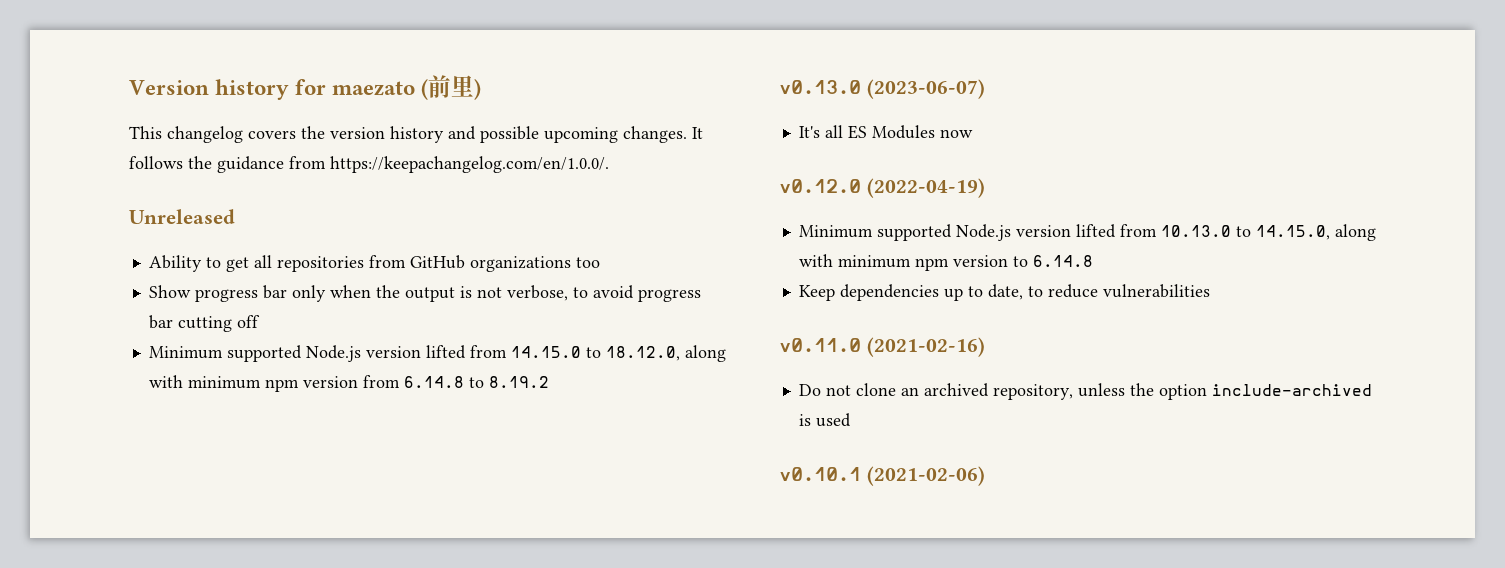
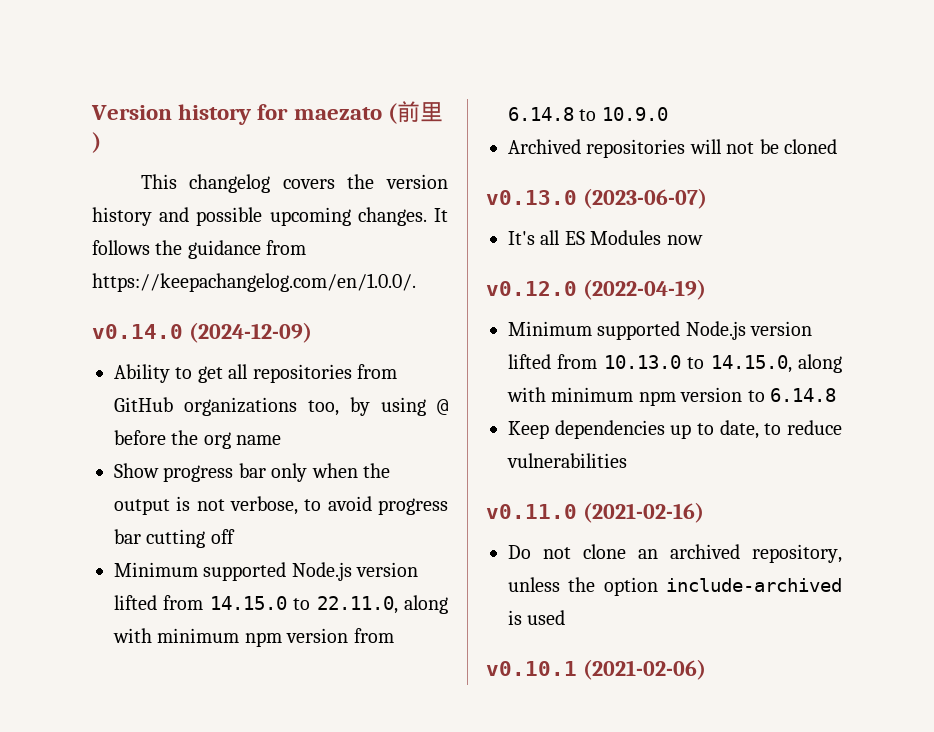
- Unreleased
+ v0.14.0 (2024-12-09)
- Ability to get all repositories from GitHub organizations too
+ Ability to get all repositories from GitHub organizations too, by using @ before the org name
- Minimum supported Node.js version lifted from 14.15.0 to 18.12.0, along with minimum npm version from 6.14.8 to 8.19.2
+ Minimum supported Node.js version lifted from 14.15.0 to 22.11.0, along with minimum npm version from 6.14.8 to 10.9.0
+ Archived repositories will not be cloned

